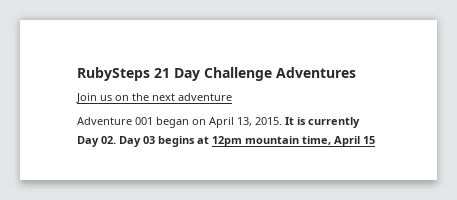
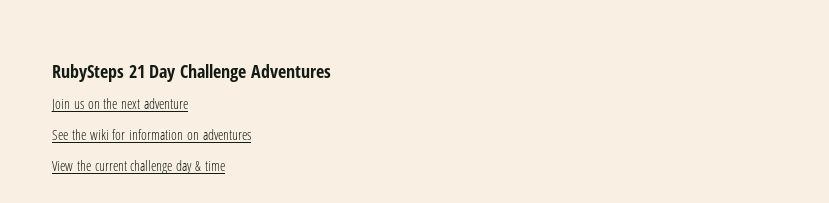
- Adventure 001 began on April 13, 2015. It is currently Day 02. Day 03 begins at 12pm mountain time, April 15
+ See the wiki for information on adventures
+ View the current challenge day & time

